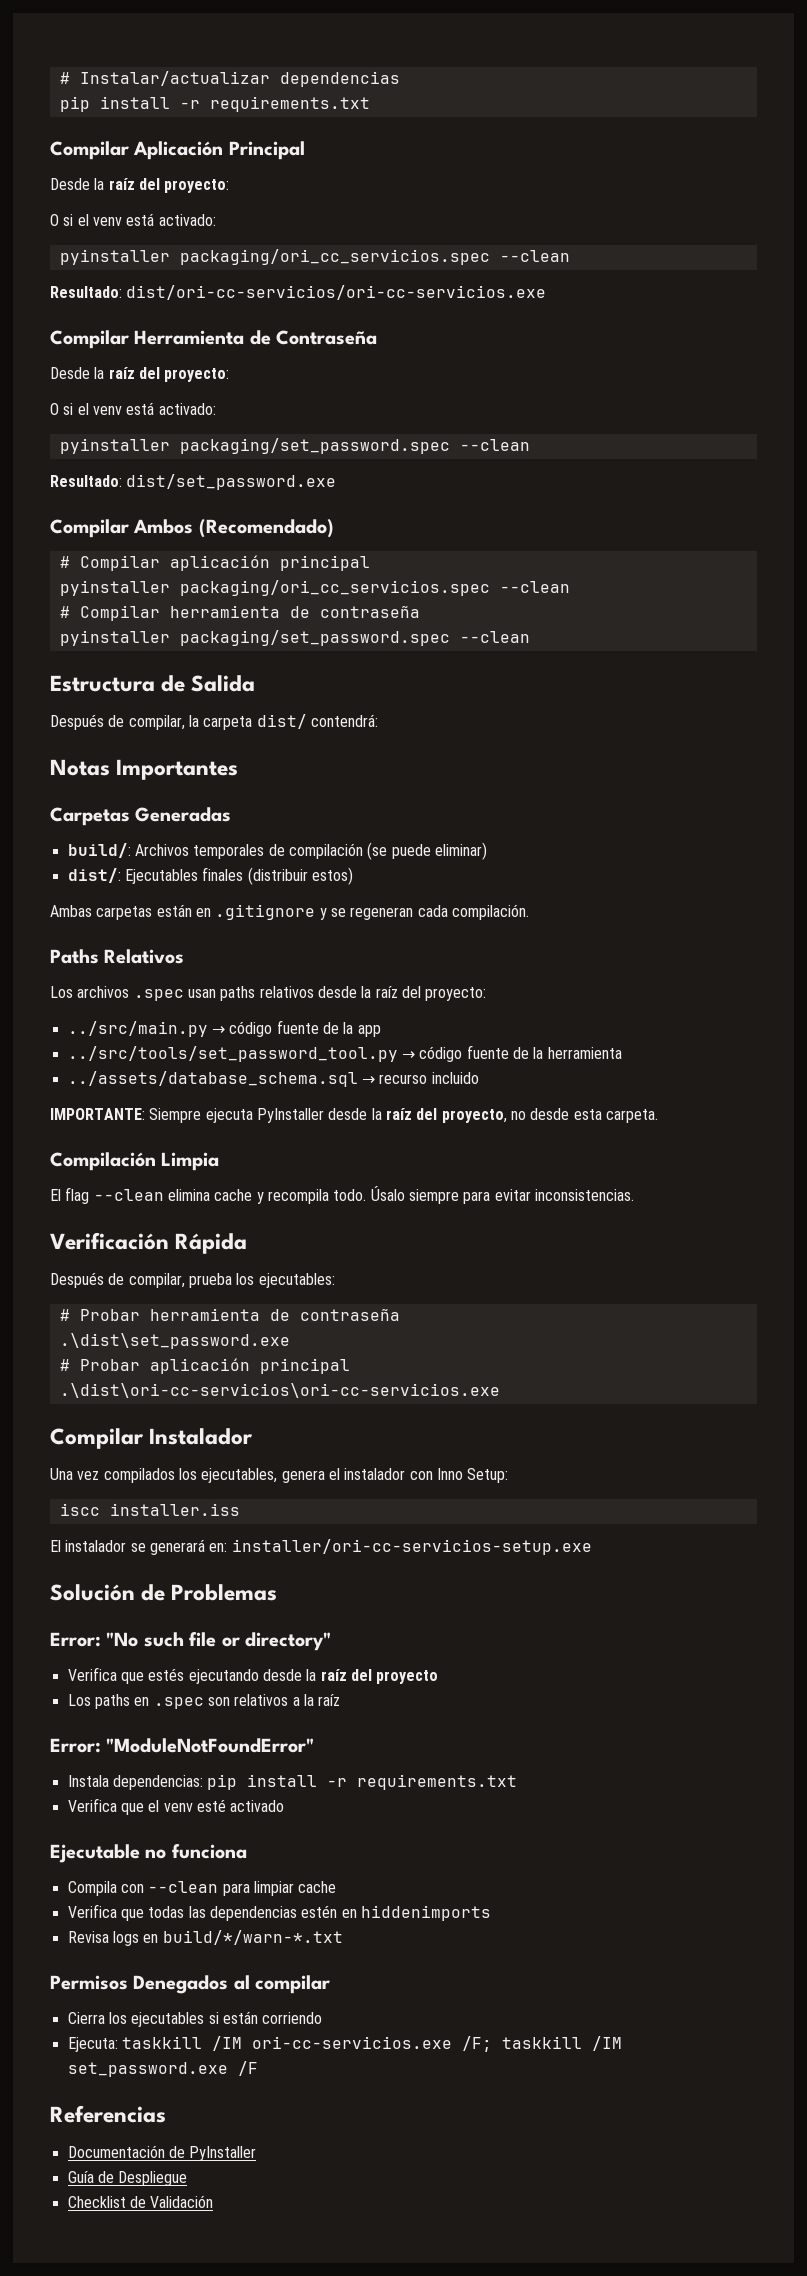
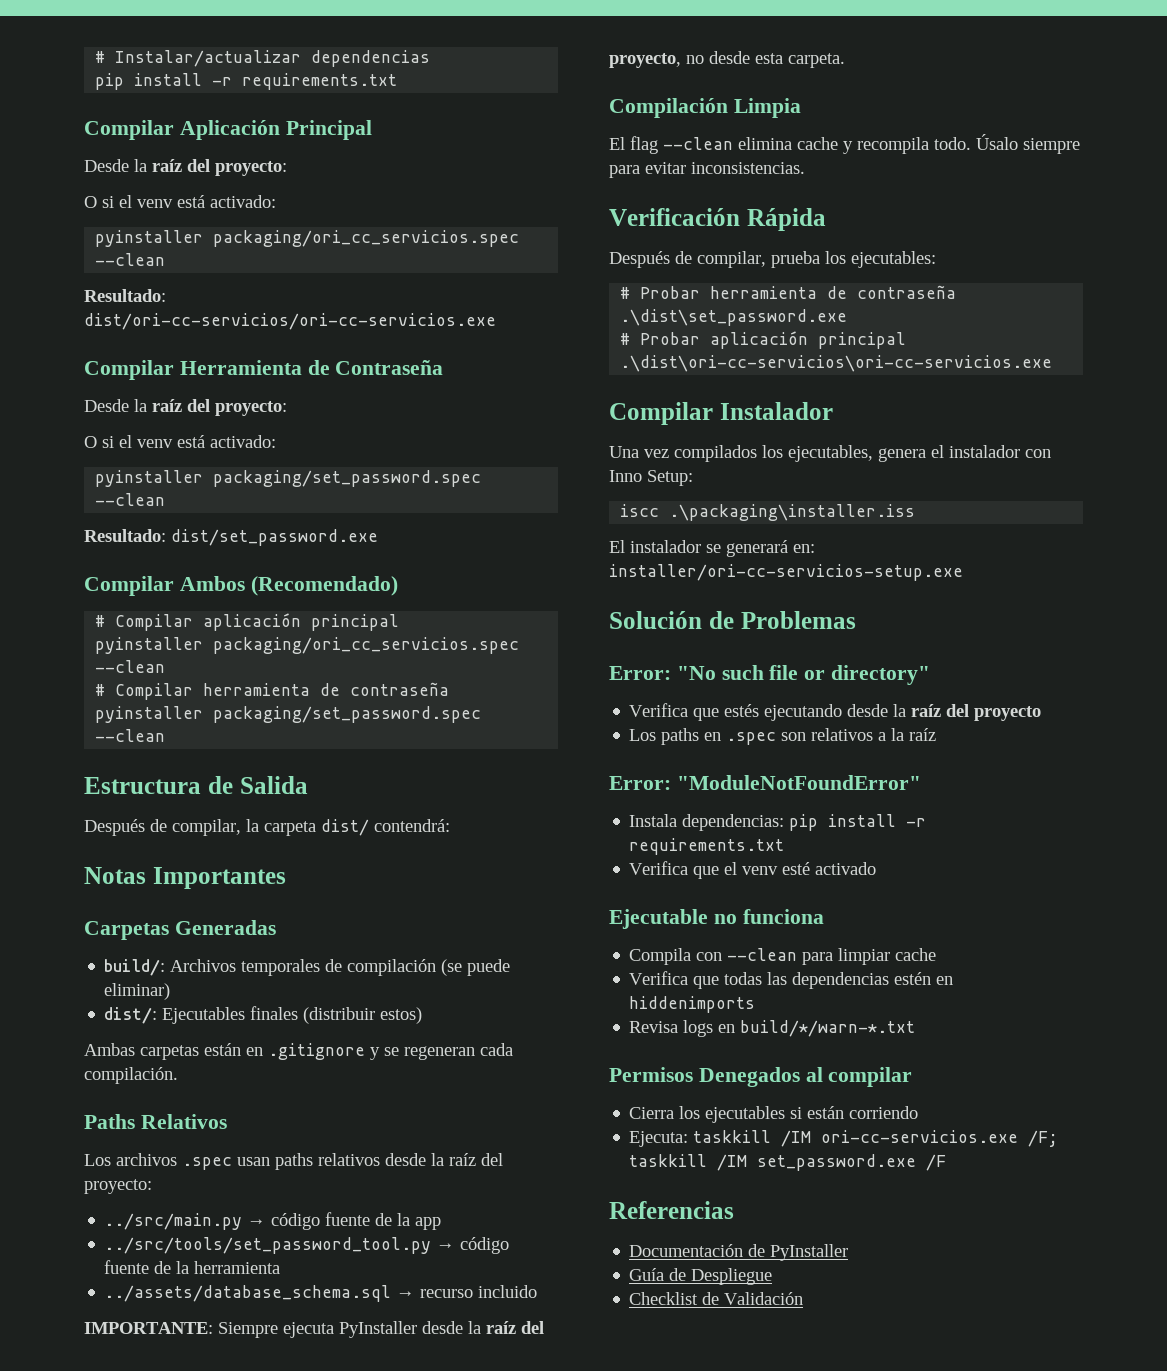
- iscc installer.iss
+ iscc .\packaging\installer.iss

